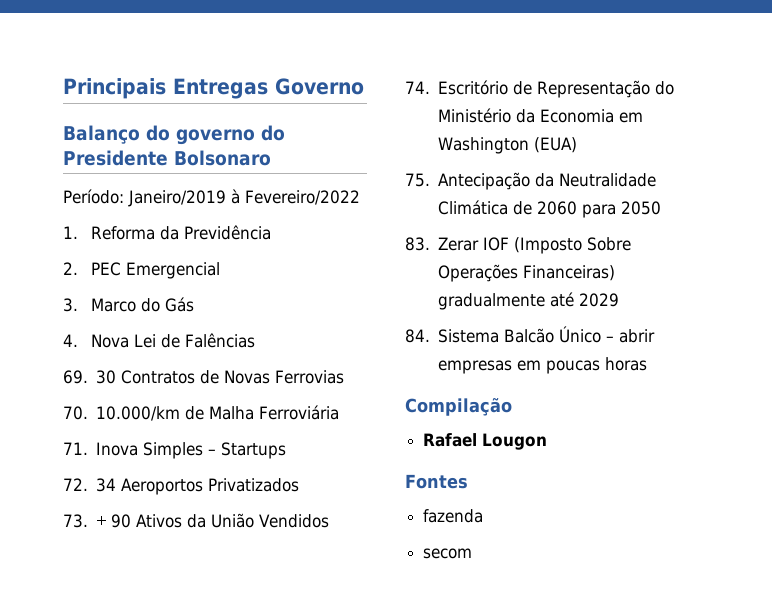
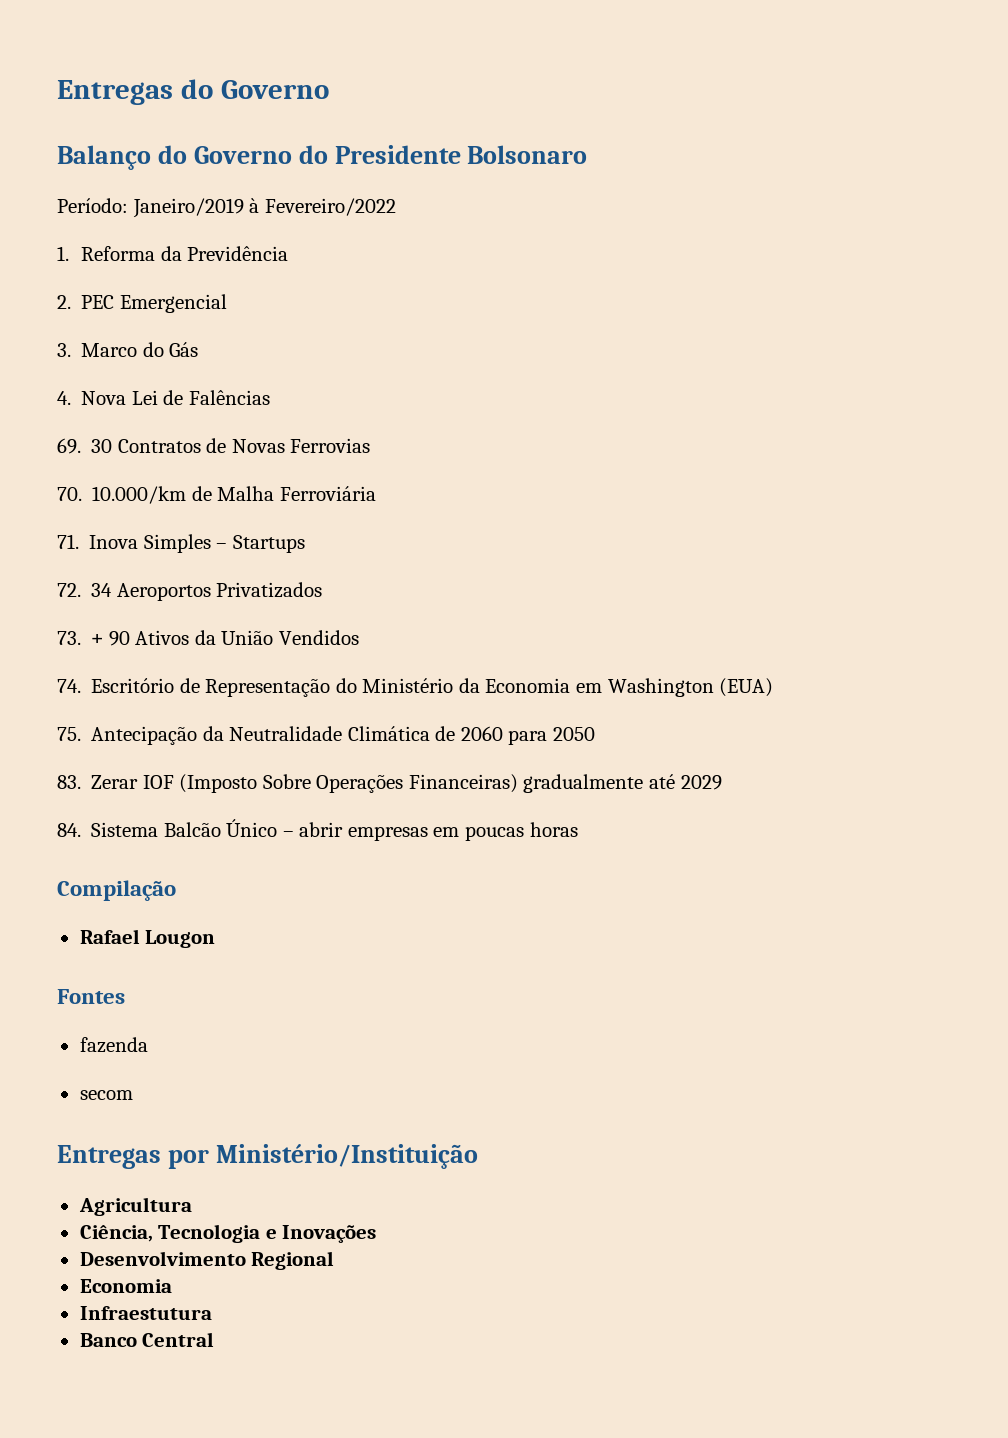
- Principais Entregas Governo
+ Entregas do Governo
- Balanço do governo do Presidente Bolsonaro
+ Balanço do Governo do Presidente Bolsonaro
+ Entregas por Ministério/Instituição
+ Agricultura
+ Ciência, Tecnologia e Inovações
+ Desenvolvimento Regional
+ Economia
+ Infraestutura
+ Banco Central

